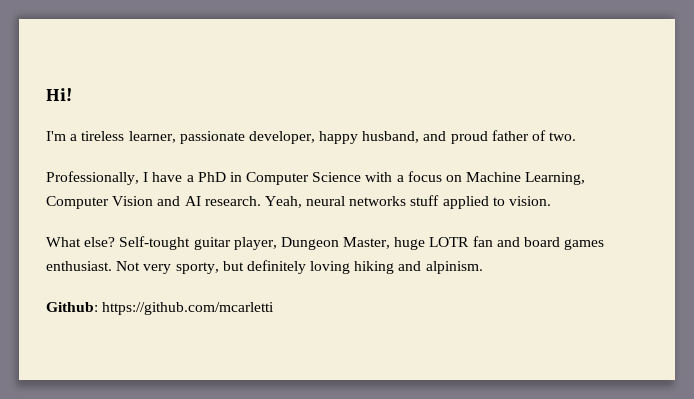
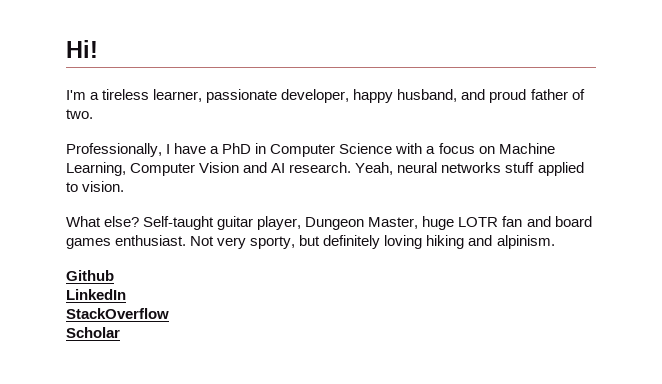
- Self-tought guitar player, Dungeon Master, huge LOTR fan and board games enthusiast.
+ Self-taught guitar player, Dungeon Master, huge LOTR fan and board games enthusiast.
- Github: https://github.com/mcarletti
+ Github
+ LinkedIn
+ StackOverflow
+ Scholar

